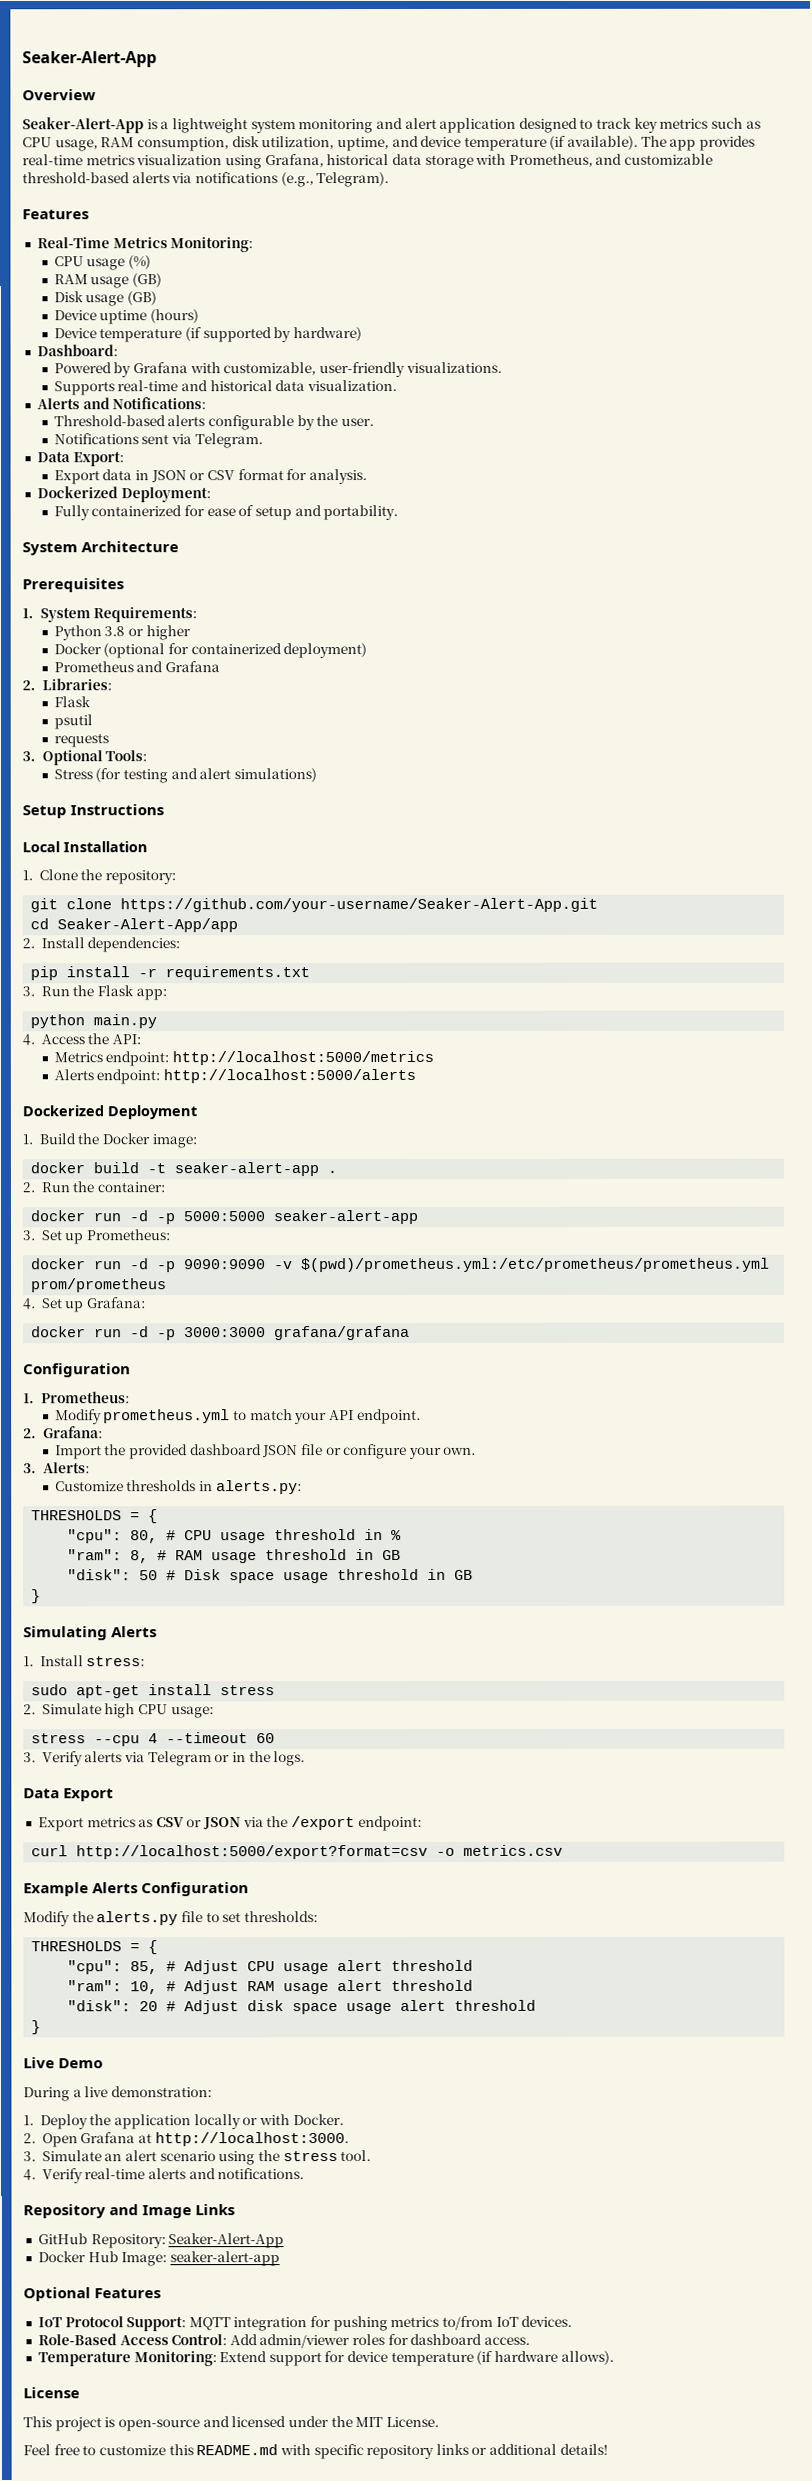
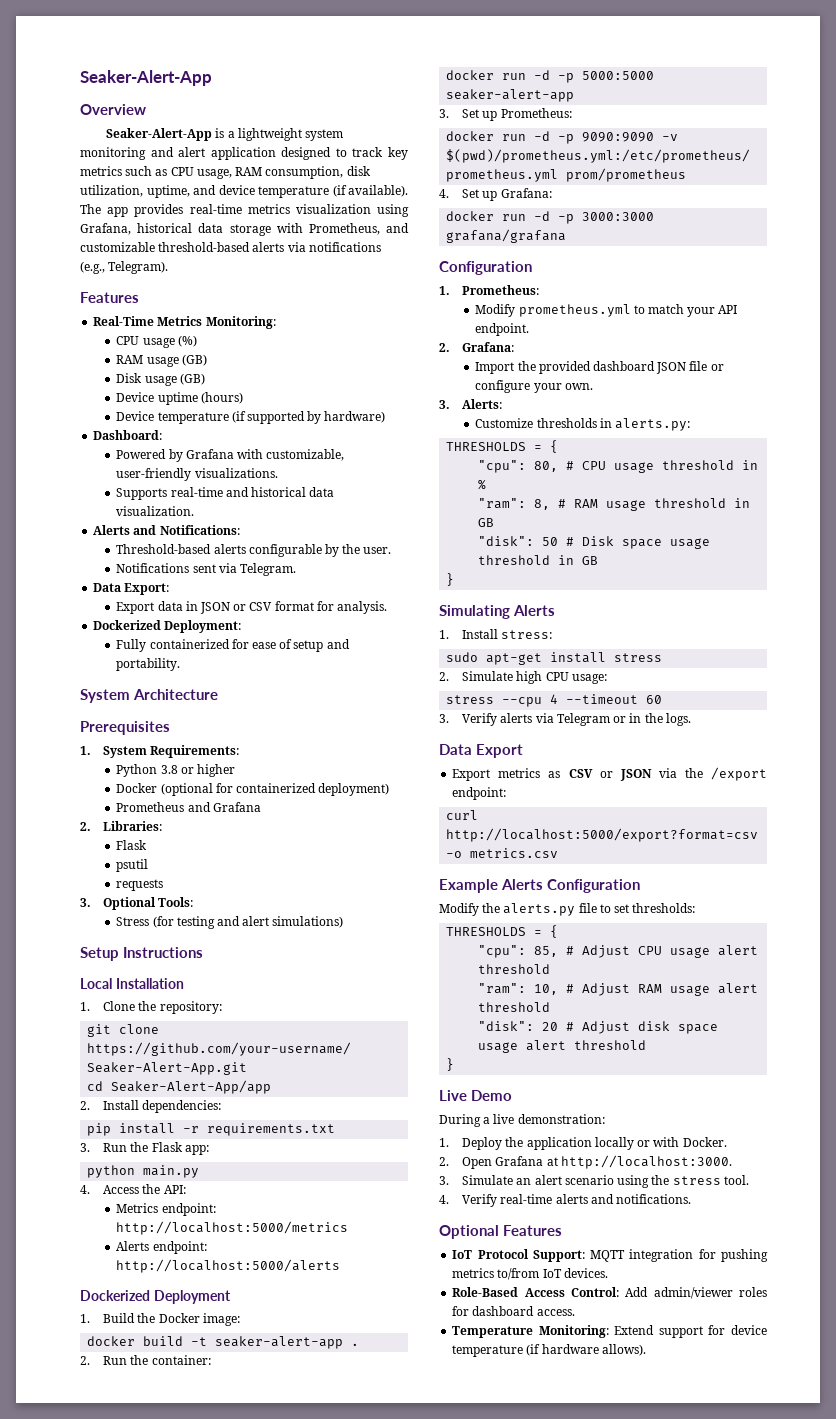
- Repository and Image Links
- GitHub Repository: Seaker-Alert-App
- Docker Hub Image: seaker-alert-app
- License
- This project is open-source and licensed under the MIT License.
- Feel free to customize this README.md with specific repository links or additional details!

